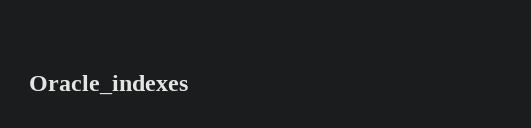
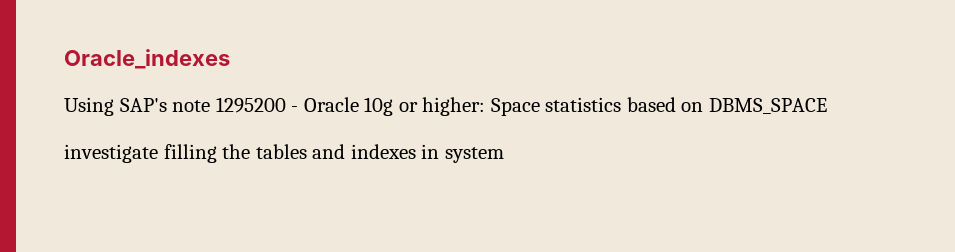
+ Using SAP's note 1295200 - Oracle 10g or higher: Space statistics based on DBMS_SPACE
+ investigate filling the tables and indexes in system

